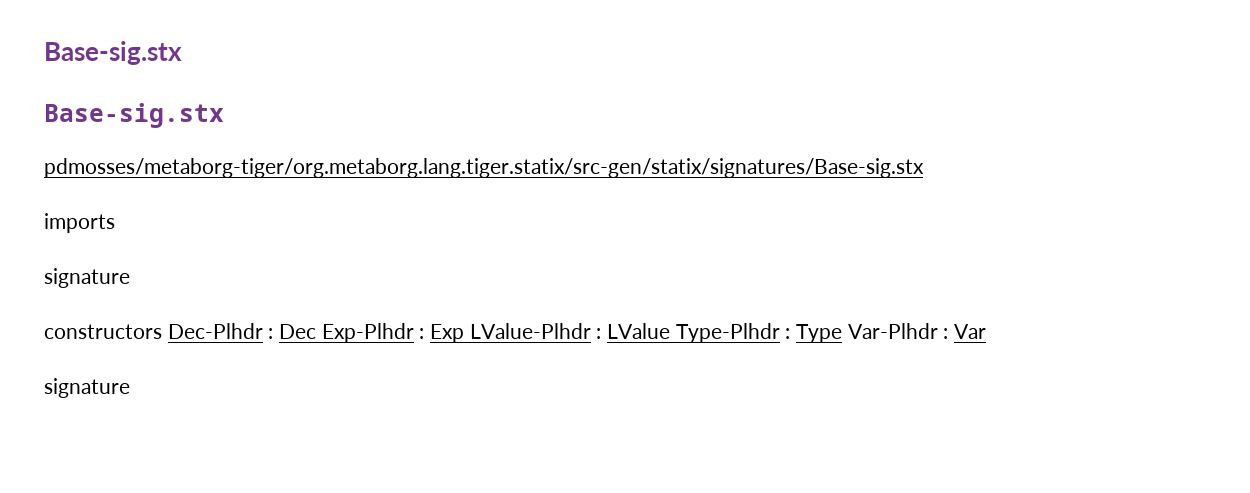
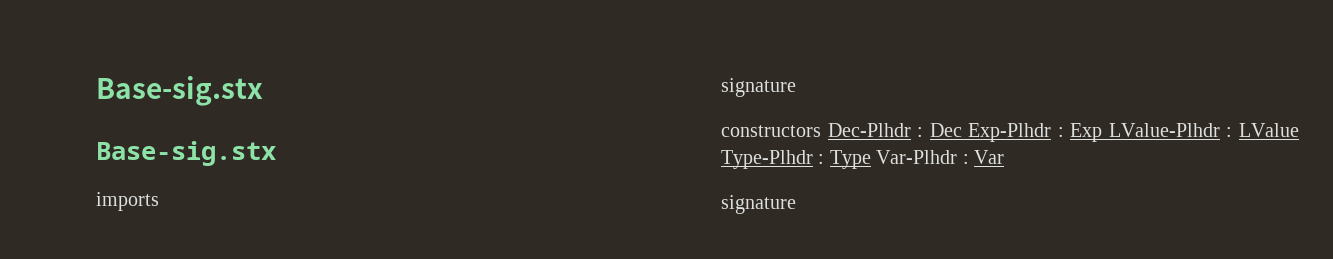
- pdmosses/metaborg-tiger/org.metaborg.lang.tiger.statix/src-gen/statix/signatures/Base-sig.stx

